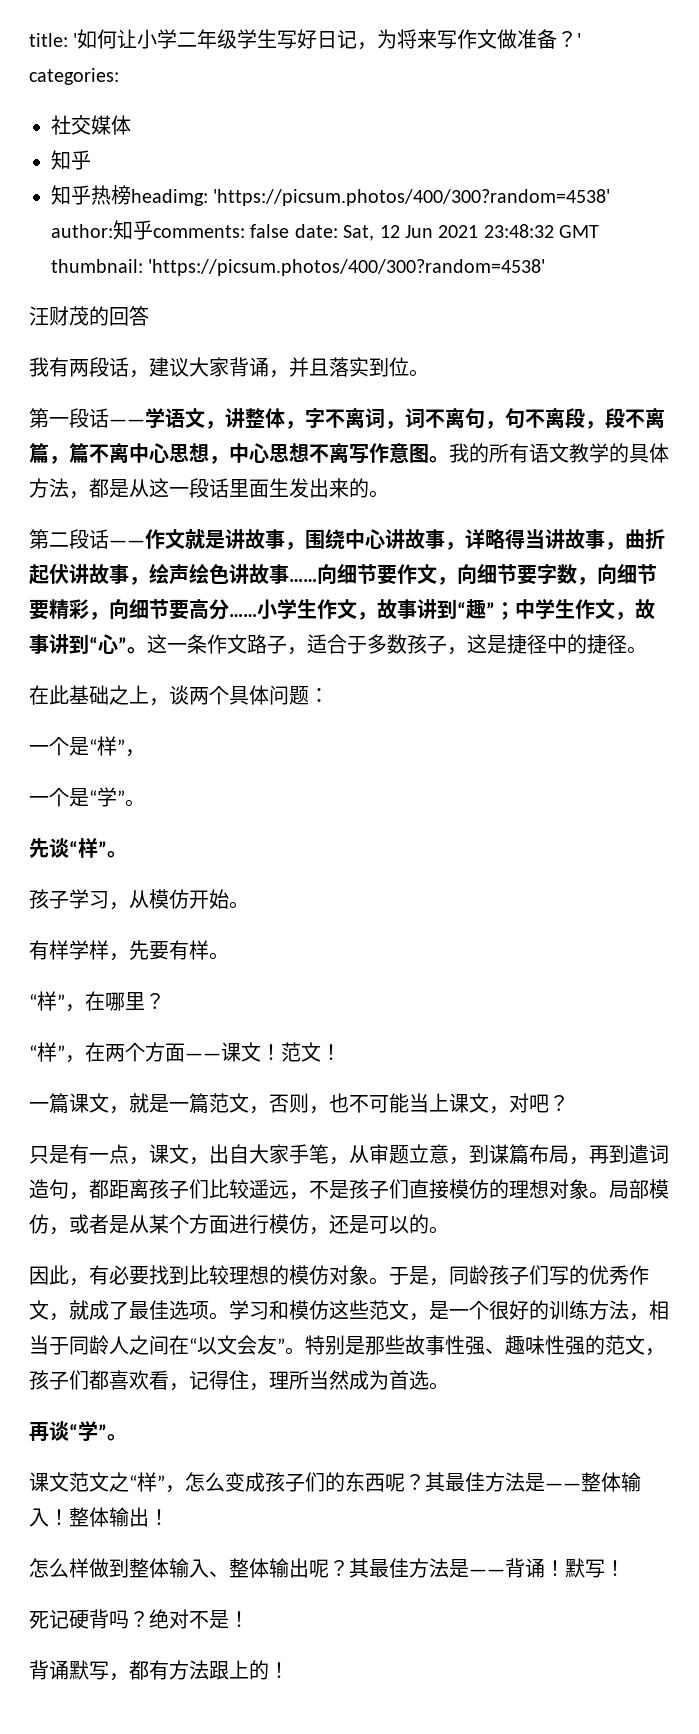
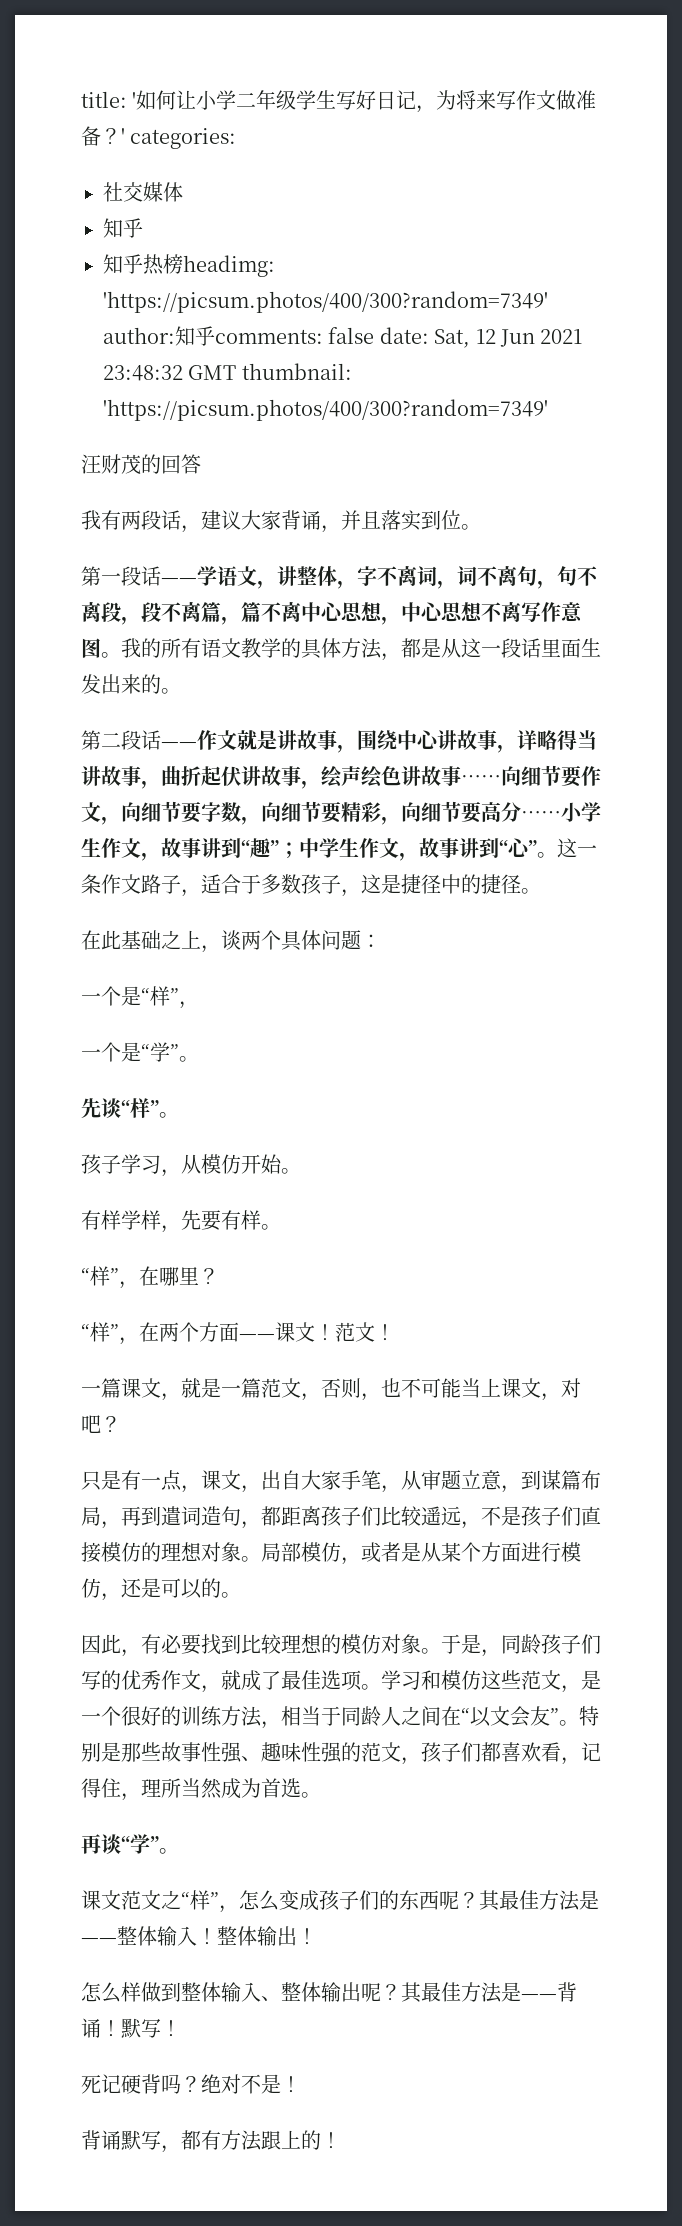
- 知乎热榜headimg: 'https://picsum.photos/400/300?random=4538' author:知乎comments: false date: Sat, 12 Jun 2021 23:48:32 GMT thumbnail: 'https://picsum.photos/400/300?random=4538'
+ 知乎热榜headimg: 'https://picsum.photos/400/300?random=7349' author:知乎comments: false date: Sat, 12 Jun 2021 23:48:32 GMT thumbnail: 'https://picsum.photos/400/300?random=7349'

